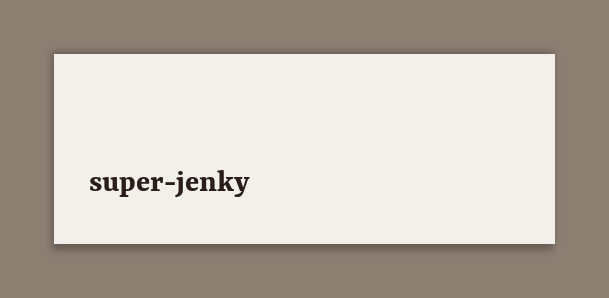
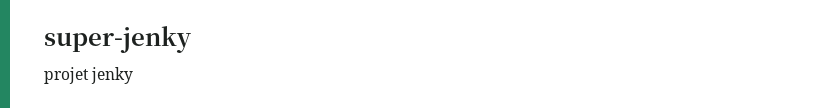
+ projet jenky

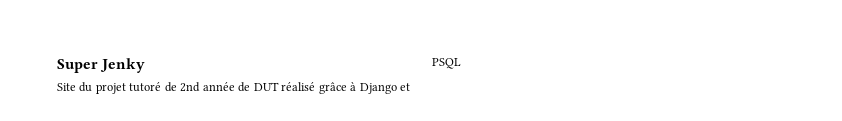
- super-jenky
- projet jenky
+ Super Jenky
+ Site du projet tutoré de 2nd année de DUT réalisé grâce à Django et PSQL

